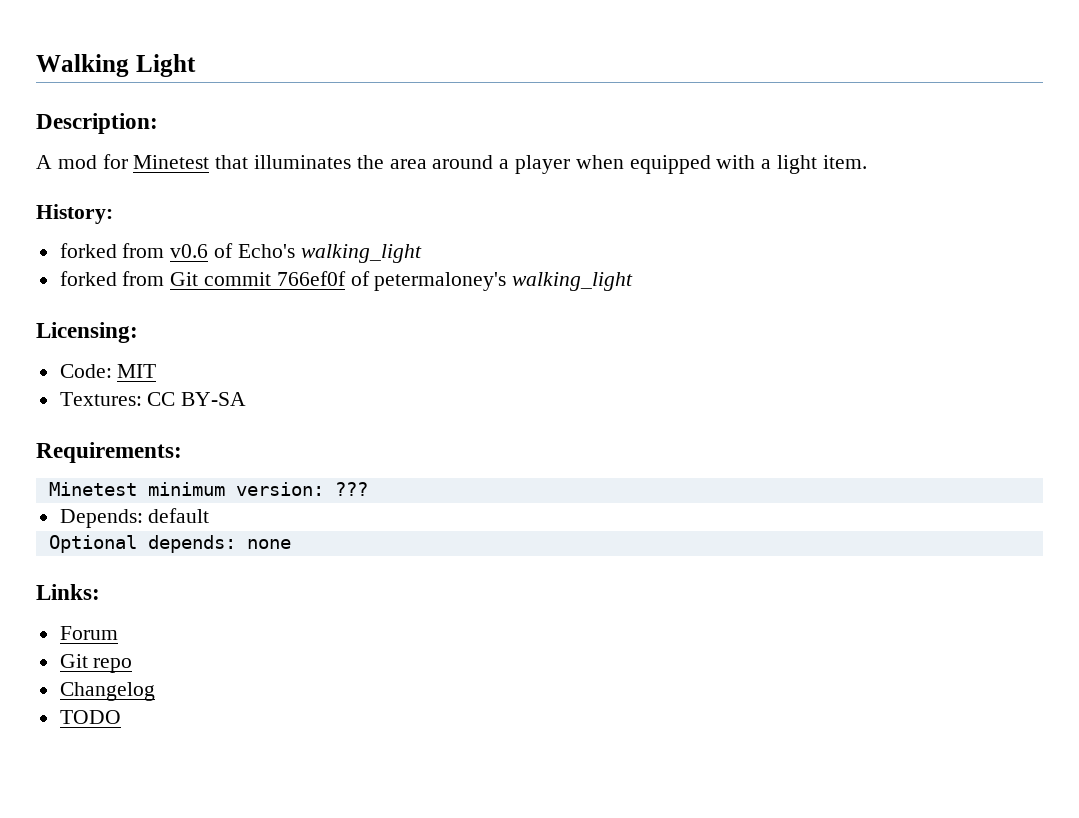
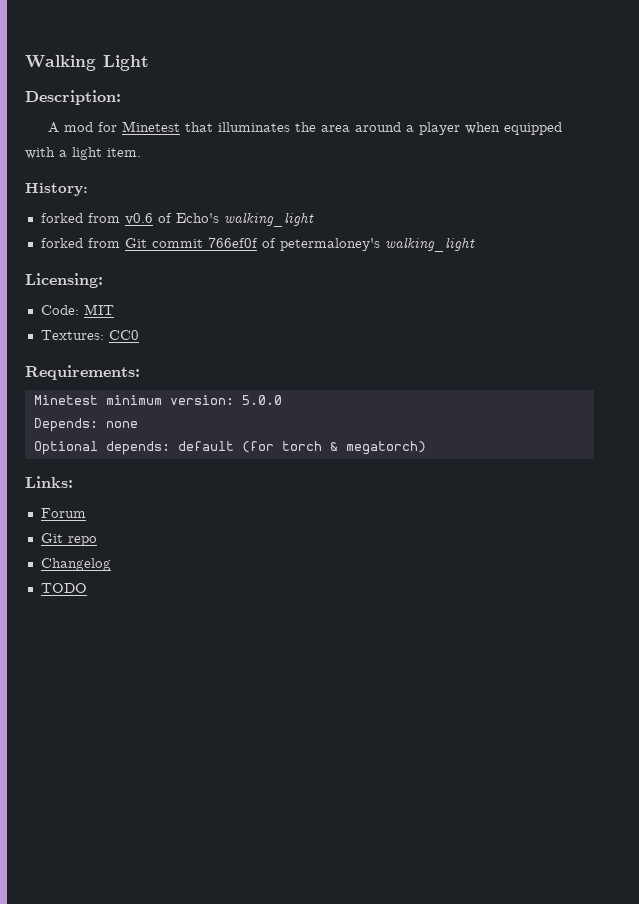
- Textures: CC BY-SA
+ Textures: CC0
- Minetest minimum version: ???
- Depends: default
+ Minetest minimum version: 5.0.0
+ Depends: none
- Optional depends: none
+ Optional depends: default (for torch & megatorch)

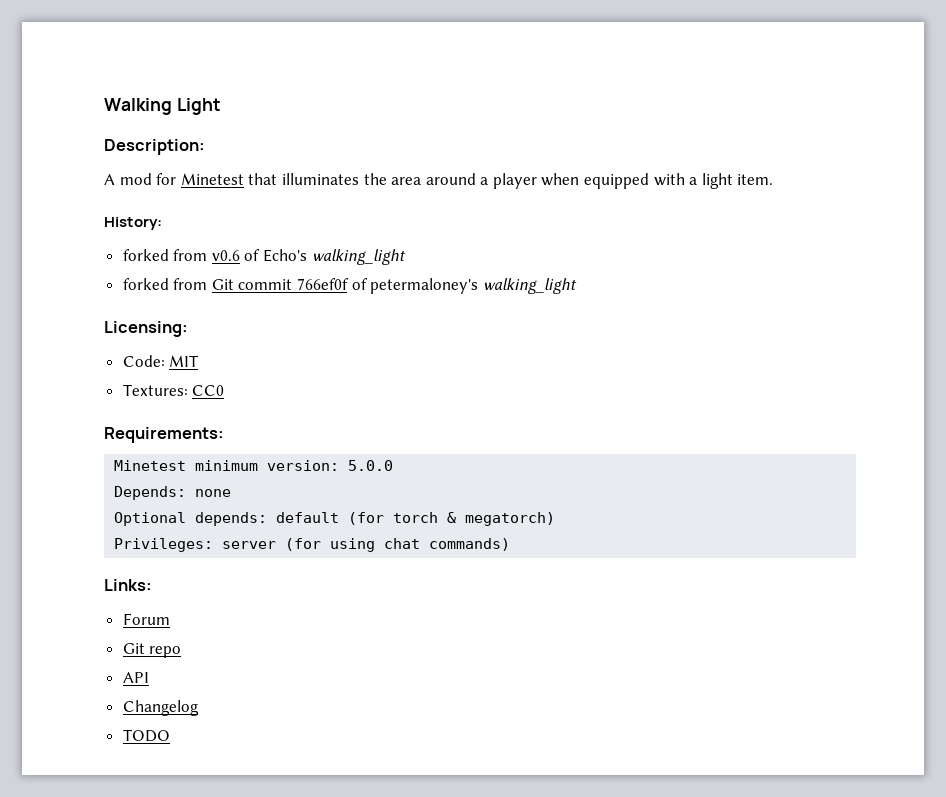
+ Privileges: server (for using chat commands)
+ API

